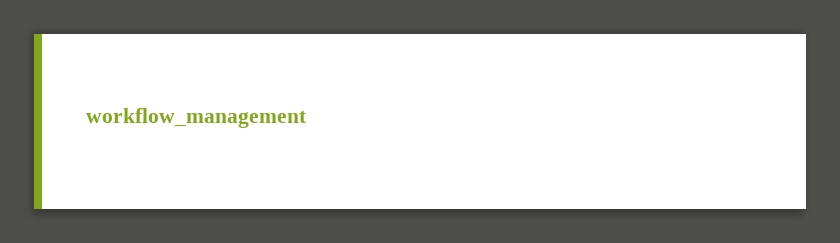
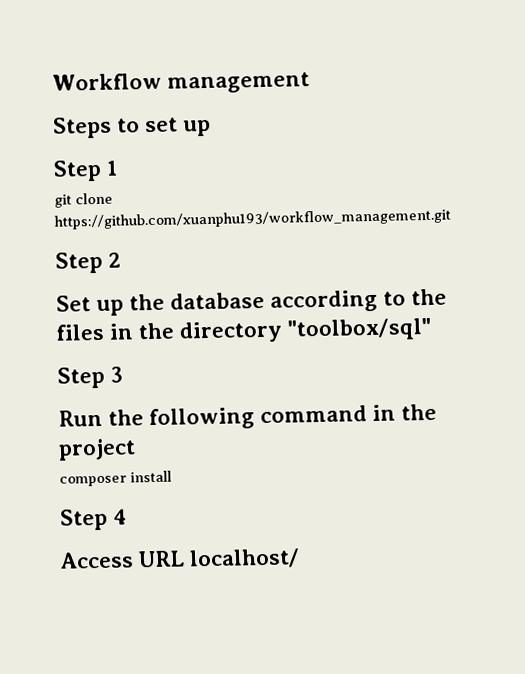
- workflow_management
+ Workflow management
+ Steps to set up
+ Step 1
+ git clone https://github.com/xuanphu193/workflow_management.git
+ Step 2
+ Set up the database according to the files in the directory "toolbox/sql"
+ Step 3
+ Run the following command in the project
+ composer install
+ Step 4
+ Access URL localhost/

